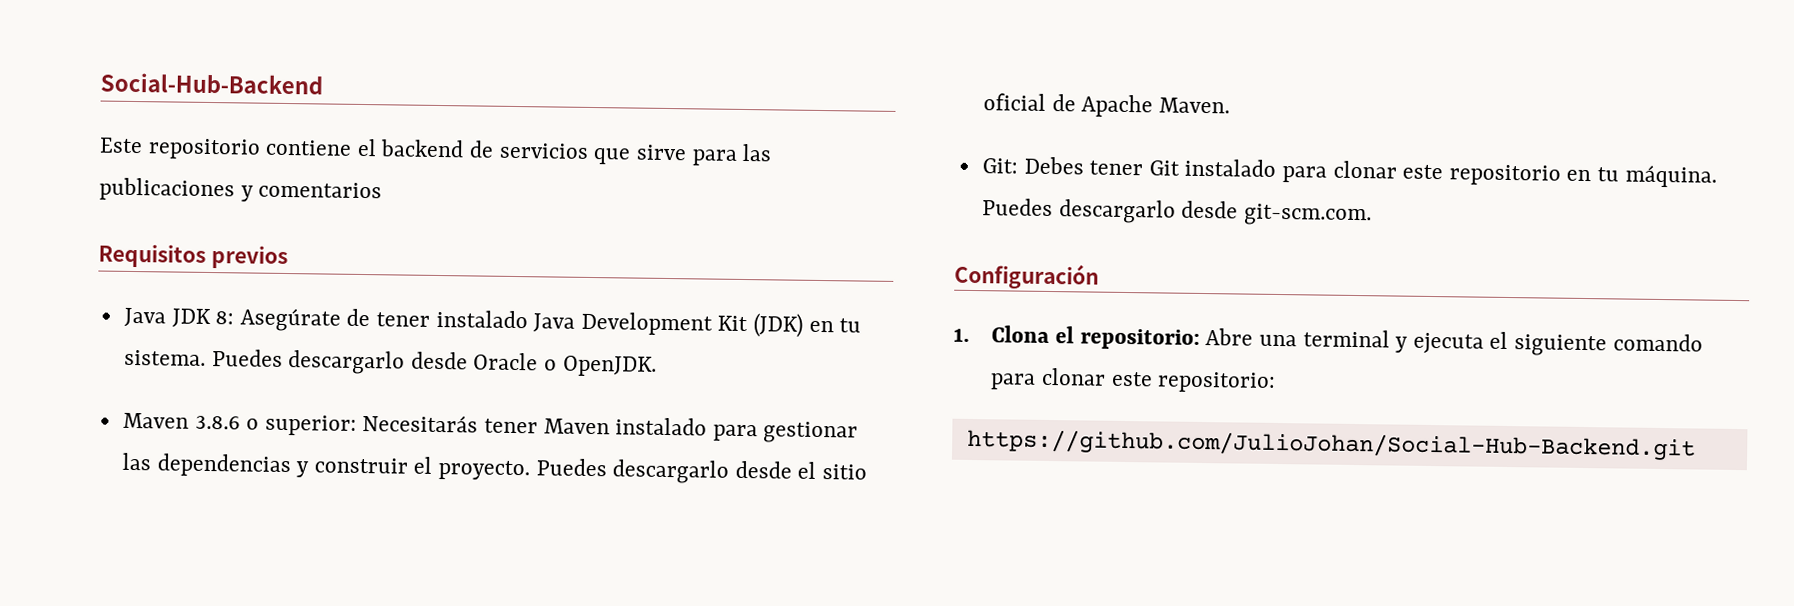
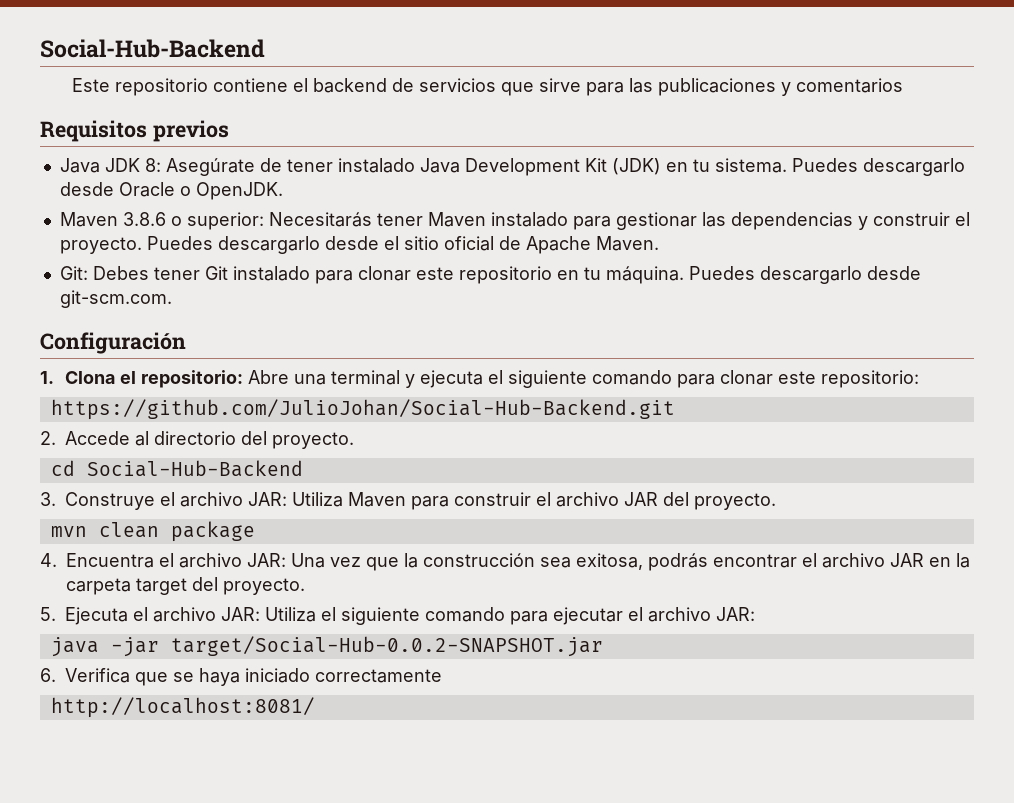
+ 2. Accede al directorio del proyecto.
+ cd Social-Hub-Backend
+ 3. Construye el archivo JAR: Utiliza Maven para construir el archivo JAR del proyecto.
+ mvn clean package
+ 4. Encuentra el archivo JAR: Una vez que la construcción sea exitosa, podrás encontrar el archivo JAR en la carpeta target del proyecto.
+ 5. Ejecuta el archivo JAR: Utiliza el siguiente comando para ejecutar el archivo JAR:
+ java -jar target/Social-Hub-0.0.2-SNAPSHOT.jar
+ 6. Verifica que se haya iniciado correctamente
+ http://localhost:8081/

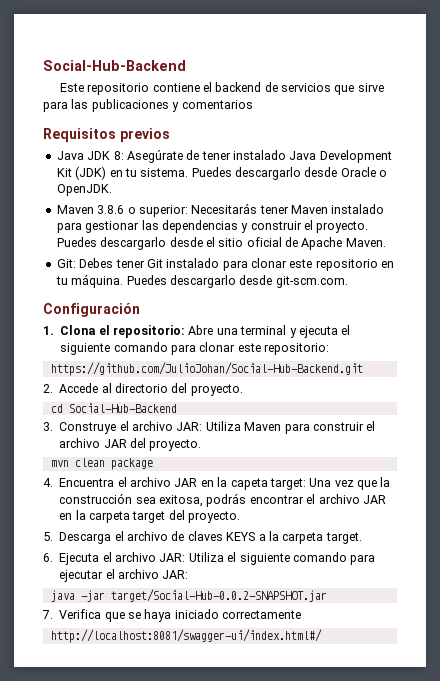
- 4. Encuentra el archivo JAR: Una vez que la construcción sea exitosa, podrás encontrar el archivo JAR en la carpeta target del proyecto.
+ 4. Encuentra el archivo JAR en la capeta target: Una vez que la construcción sea exitosa, podrás encontrar el archivo JAR en la carpeta target del proyecto.
- 5. Ejecuta el archivo JAR: Utiliza el siguiente comando para ejecutar el archivo JAR:
+ 5. Descarga el archivo de claves KEYS a la carpeta target.
+ 6. Ejecuta el archivo JAR: Utiliza el siguiente comando para ejecutar el archivo JAR:
- 6. Verifica que se haya iniciado correctamente
+ 7. Verifica que se haya iniciado correctamente
- http://localhost:8081/
+ http://localhost:8081/swagger-ui/index.html#/

